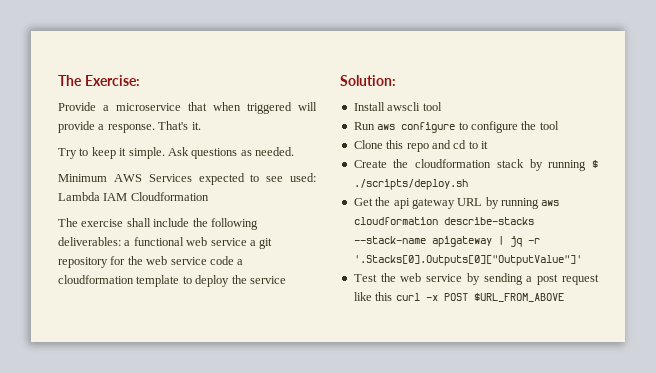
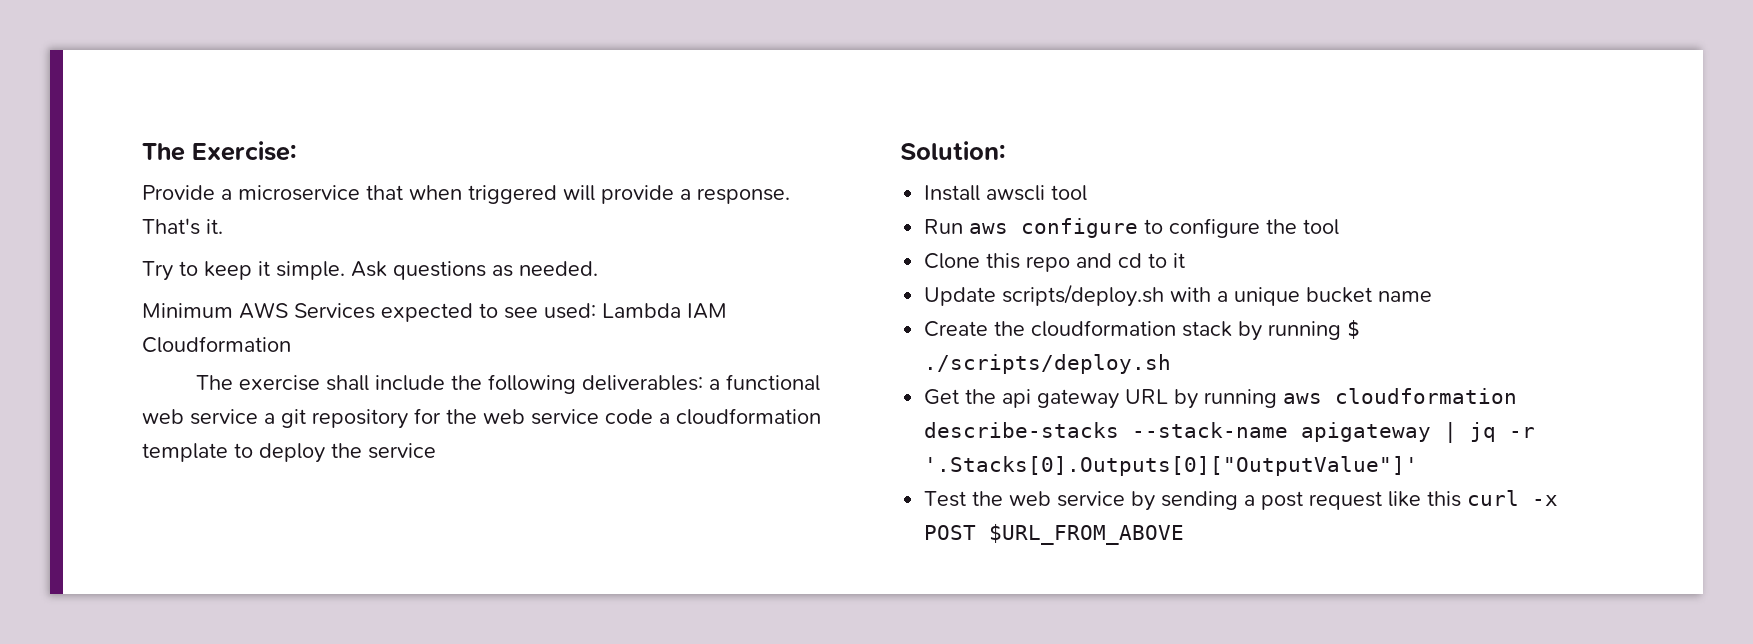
+ Update scripts/deploy.sh with a unique bucket name

